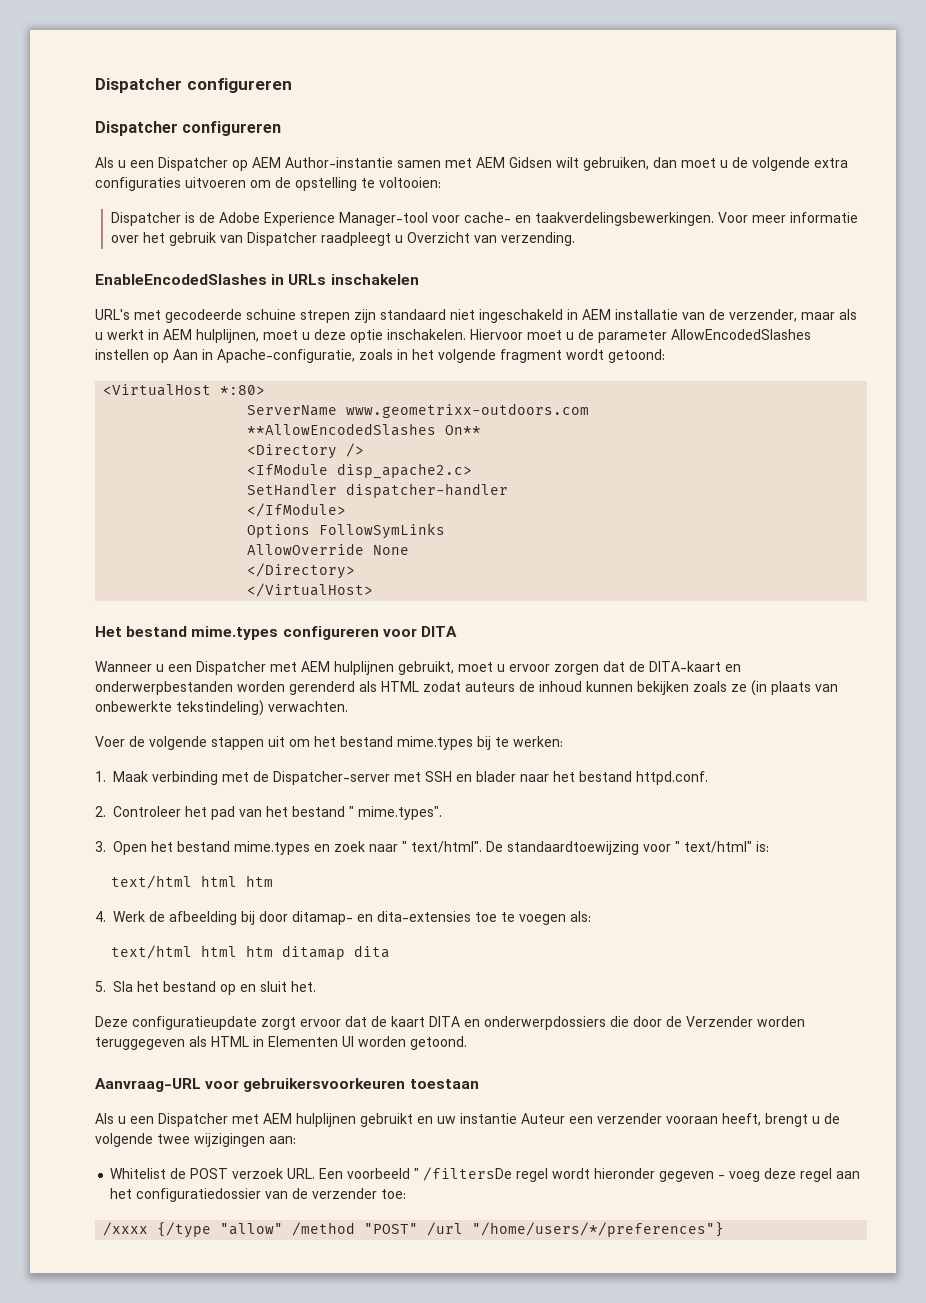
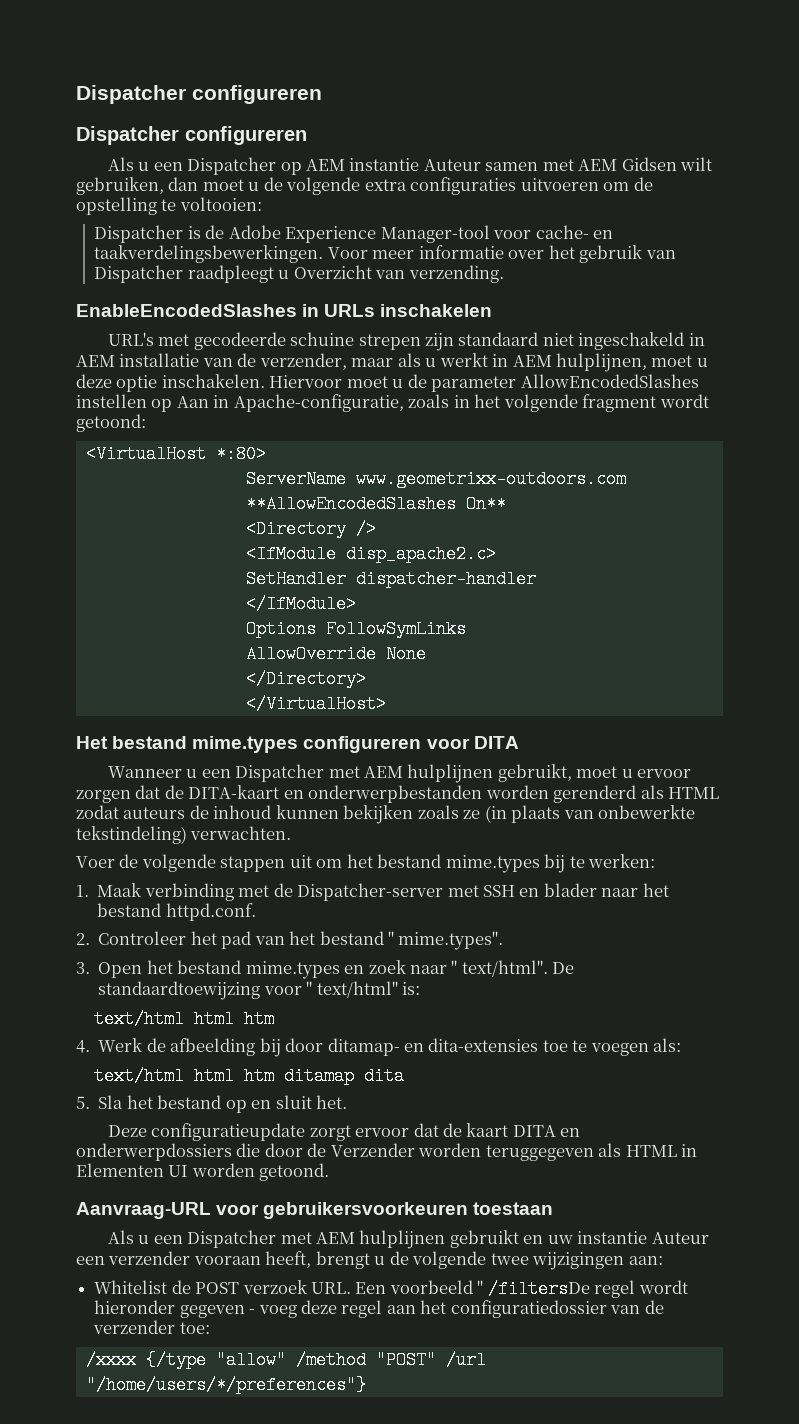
- Als u een Dispatcher op AEM Author-instantie samen met AEM Gidsen wilt gebruiken, dan moet u de volgende extra configuraties uitvoeren om de opstelling te voltooien:
+ Als u een Dispatcher op AEM instantie Auteur samen met AEM Gidsen wilt gebruiken, dan moet u de volgende extra configuraties uitvoeren om de opstelling te voltooien:

